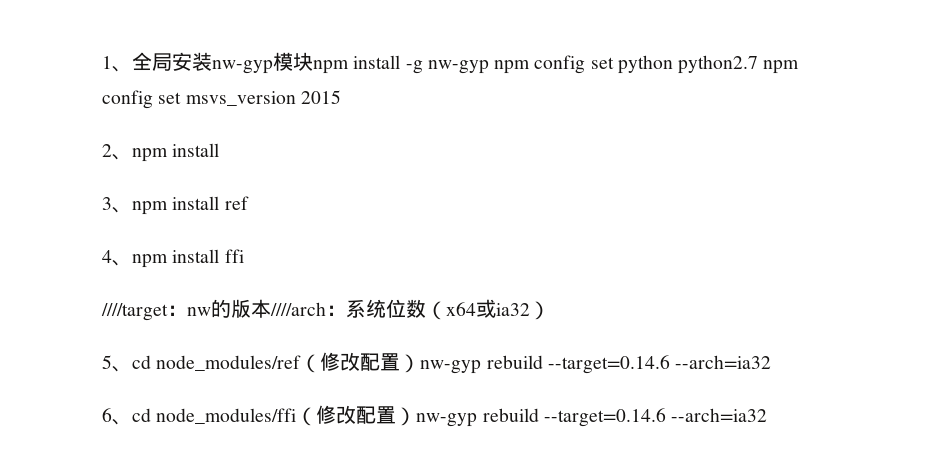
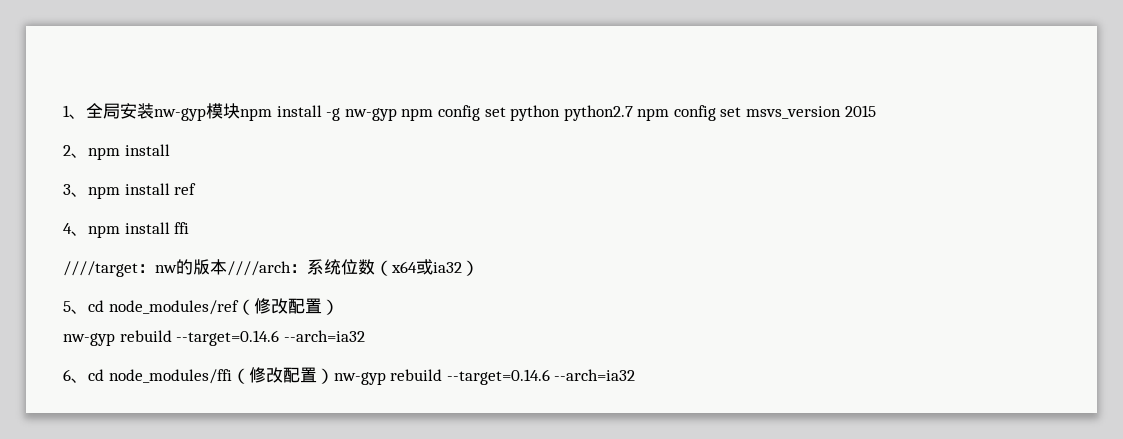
- 5、cd node_modules/ref（修改配置）nw-gyp rebuild --target=0.14.6 --arch=ia32
+ 5、cd node_modules/ref（修改配置）
+ nw-gyp rebuild --target=0.14.6 --arch=ia32

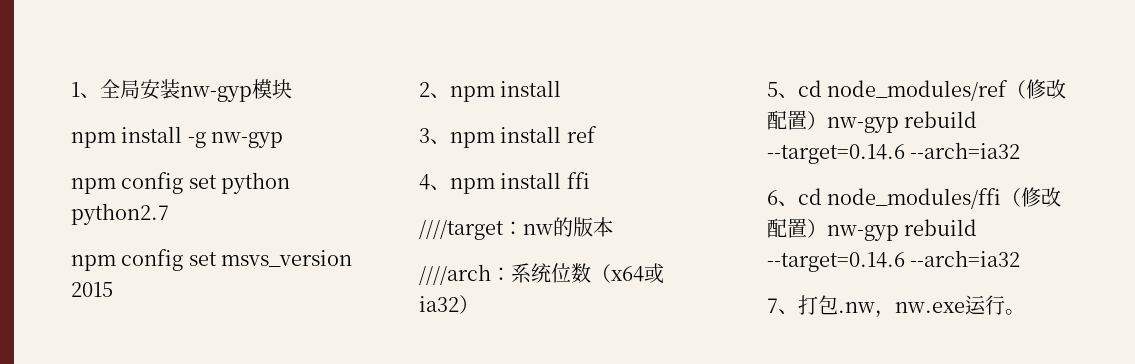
- 1、全局安装nw-gyp模块npm install -g nw-gyp npm config set python python2.7 npm config set msvs_version 2015
+ 1、全局安装nw-gyp模块
+ npm install -g nw-gyp
+ npm config set python python2.7
+ npm config set msvs_version 2015
- ////target：nw的版本////arch：系统位数（x64或ia32）
+ ////target：nw的版本
+ ////arch：系统位数（x64或ia32）
- 5、cd node_modules/ref（修改配置）
- nw-gyp rebuild --target=0.14.6 --arch=ia32
+ 5、cd node_modules/ref（修改配置）nw-gyp rebuild --target=0.14.6 --arch=ia32
+ 7、打包.nw，nw.exe运行。

